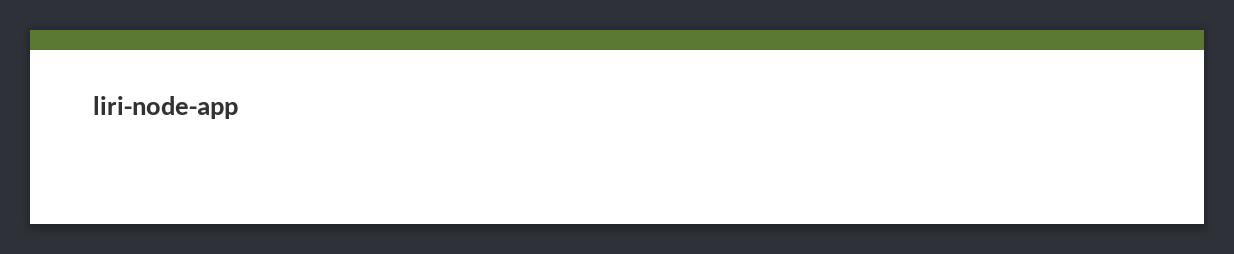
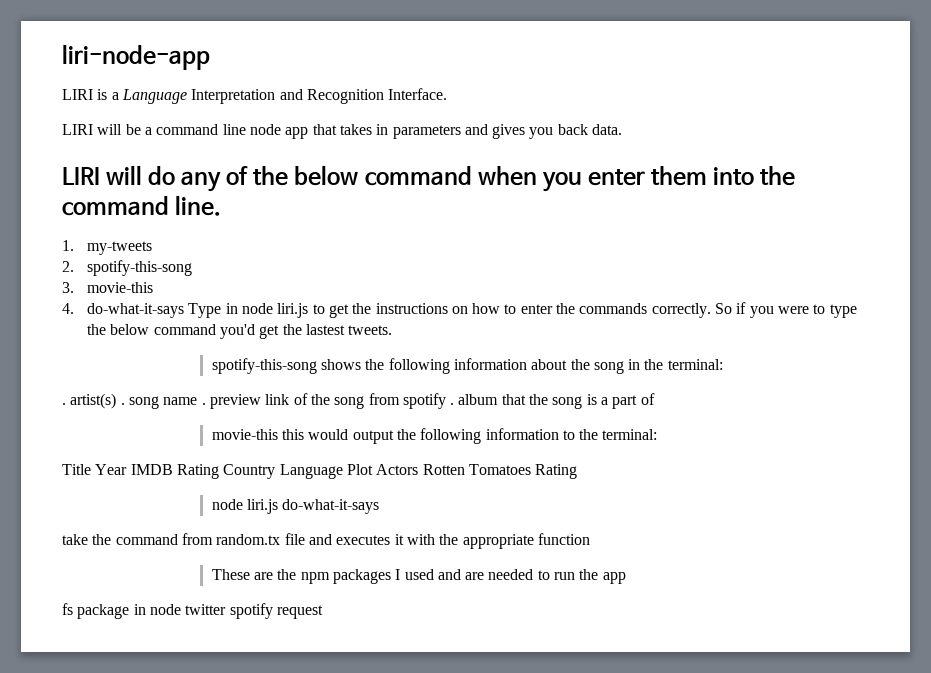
+ LIRI is a Language Interpretation and Recognition Interface.
+ LIRI will be a command line node app that takes in parameters and gives you back data.
+ LIRI will do any of the below command when you enter them into the command line.
+ 1. my-tweets
+ 2. spotify-this-song
+ 3. movie-this
+ 4. do-what-it-says Type in node liri.js to get the instructions on how to enter the commands correctly. So if you were to type the below command you'd get the lastest tweets.
+ spotify-this-song shows the following information about the song in the terminal:
+ . artist(s) . song name . preview link of the song from spotify . album that the song is a part of
+ movie-this this would output the following information to the terminal:
+ Title Year IMDB Rating Country Language Plot Actors Rotten Tomatoes Rating
+ node liri.js do-what-it-says
+ take the command from random.tx file and executes it with the appropriate function
+ These are the npm packages I used and are needed to run the app
+ fs package in node twitter spotify request

